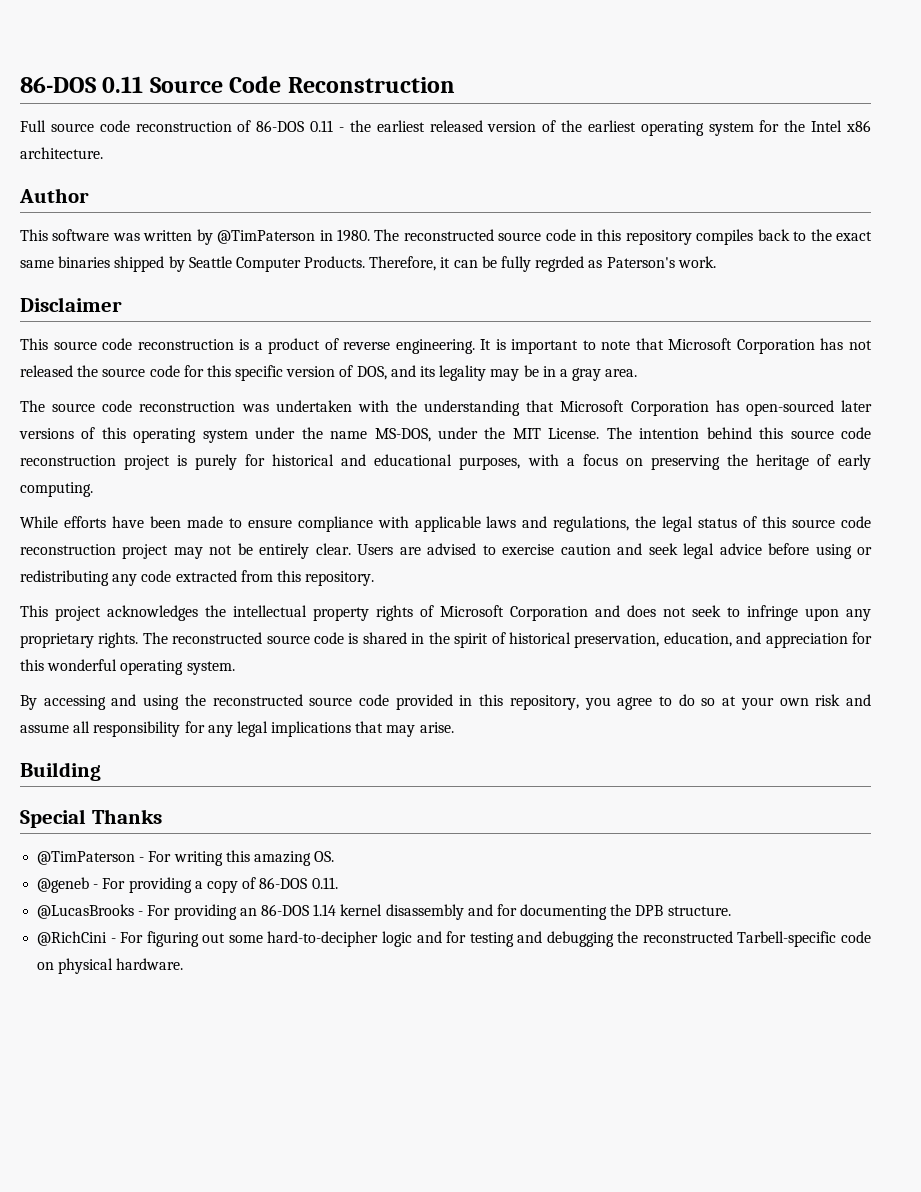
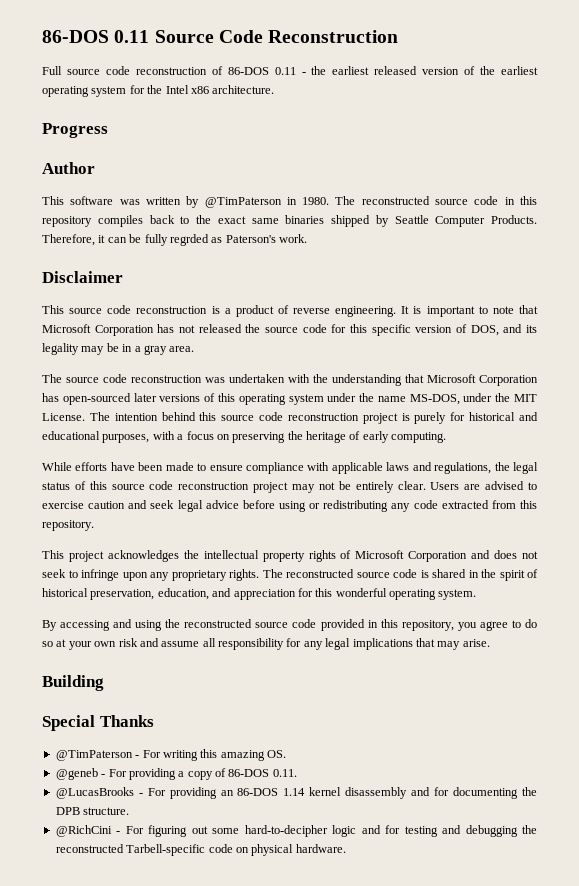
+ Progress

